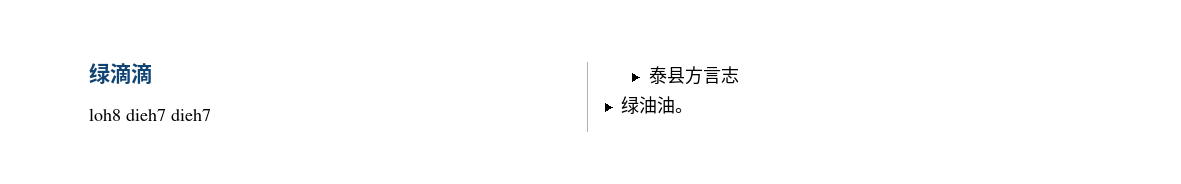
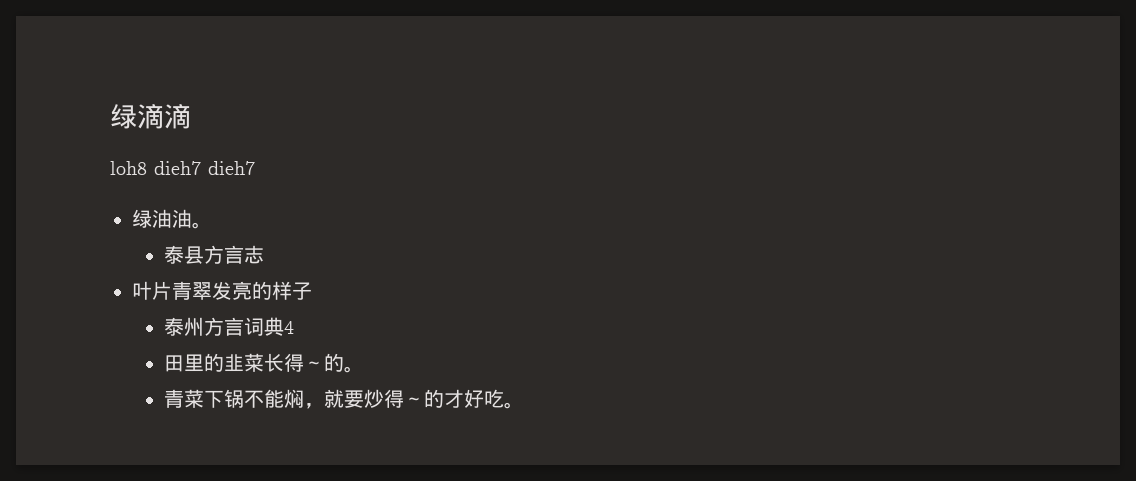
+ 绿油油。
- 绿油油。
+ 叶片青翠发亮的样子
+ 泰州方言词典4
+ 田里的韭菜长得～的。
+ 青菜下锅不能焖，就要炒得～的才好吃。

